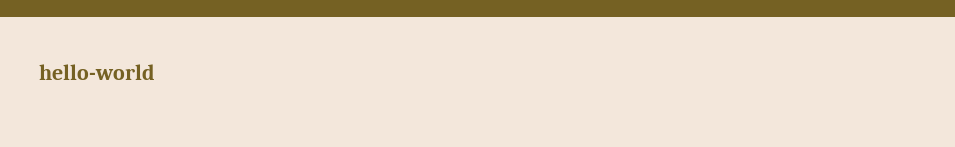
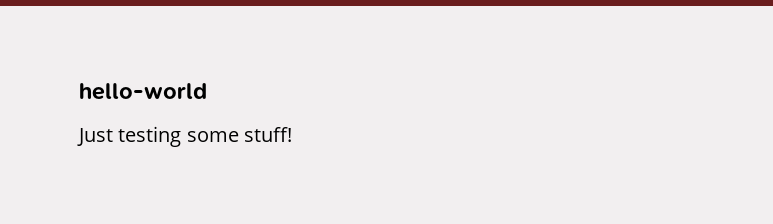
+ Just testing some stuff!

